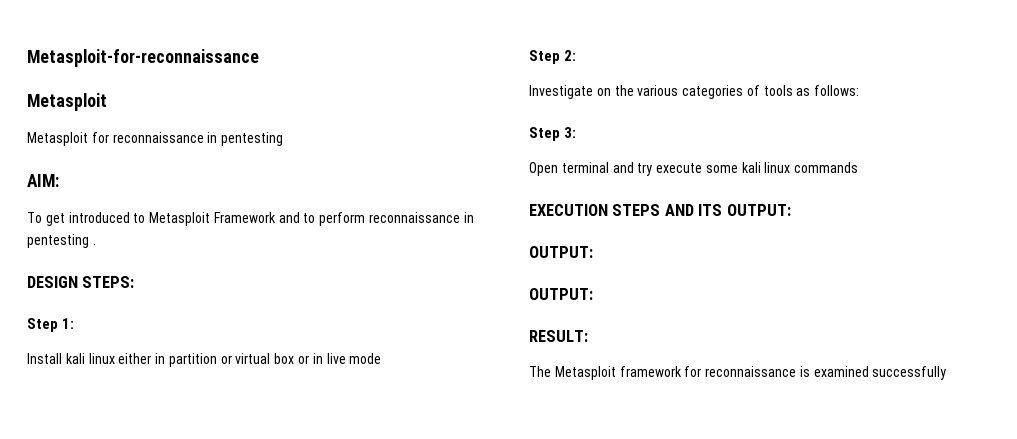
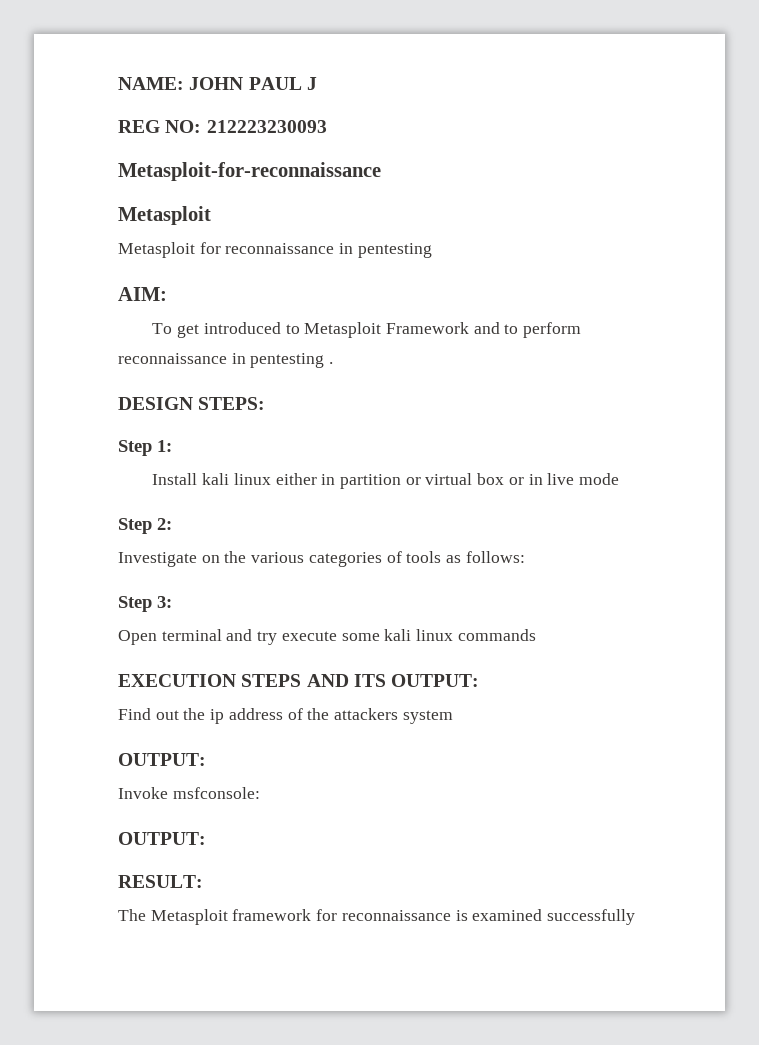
+ NAME: JOHN PAUL J
+ REG NO: 212223230093
  EXECUTION STEPS AND ITS OUTPUT:
+ Find out the ip address of the attackers system
  OUTPUT:
+ Invoke msfconsole:

